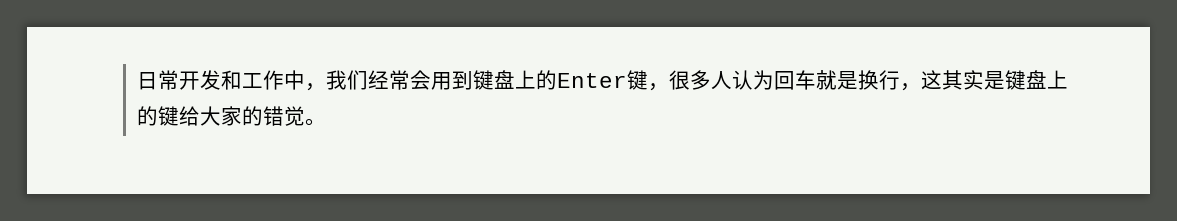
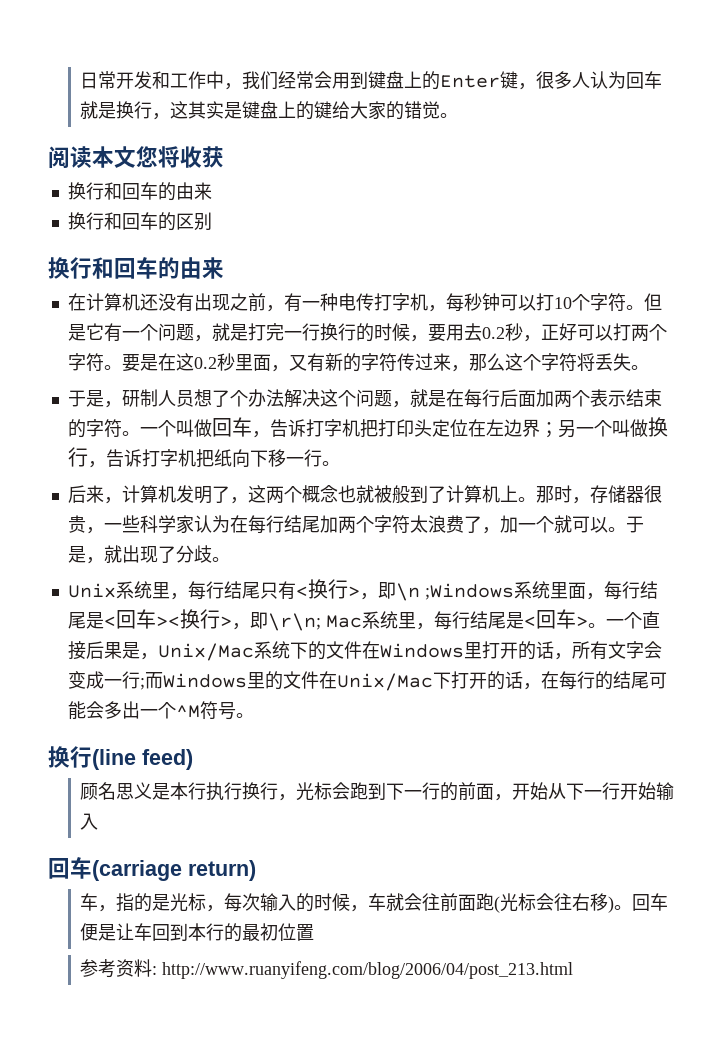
+ 阅读本文您将收获
+ 换行和回车的由来
+ 换行和回车的区别
+ 换行和回车的由来
+ 在计算机还没有出现之前，有一种电传打字机，每秒钟可以打10个字符。但是它有一个问题，就是打完一行换行的时候，要用去0.2秒，正好可以打两个字符。要是在这0.2秒里面，又有新的字符传过来，那么这个字符将丢失。
+ 于是，研制人员想了个办法解决这个问题，就是在每行后面加两个表示结束的字符。一个叫做回车，告诉打字机把打印头定位在左边界；另一个叫做换行，告诉打字机把纸向下移一行。
+ 后来，计算机发明了，这两个概念也就被般到了计算机上。那时，存储器很贵，一些科学家认为在每行结尾加两个字符太浪费了，加一个就可以。于是，就出现了分歧。
+ Unix系统里，每行结尾只有<换行>，即\n ;Windows系统里面，每行结尾是<回车><换行>，即\r\n; Mac系统里，每行结尾是<回车>。一个直接后果是，Unix/Mac系统下的文件在Windows里打开的话，所有文字会变成一行;而Windows里的文件在Unix/Mac下打开的话，在每行的结尾可能会多出一个^M符号。
+ 换行(line feed)
+ 顾名思义是本行执行换行，光标会跑到下一行的前面，开始从下一行开始输入
+ 回车(carriage return)
+ 车，指的是光标，每次输入的时候，车就会往前面跑(光标会往右移)。回车便是让车回到本行的最初位置
+ 参考资料: http://www.ruanyifeng.com/blog/2006/04/post_213.html

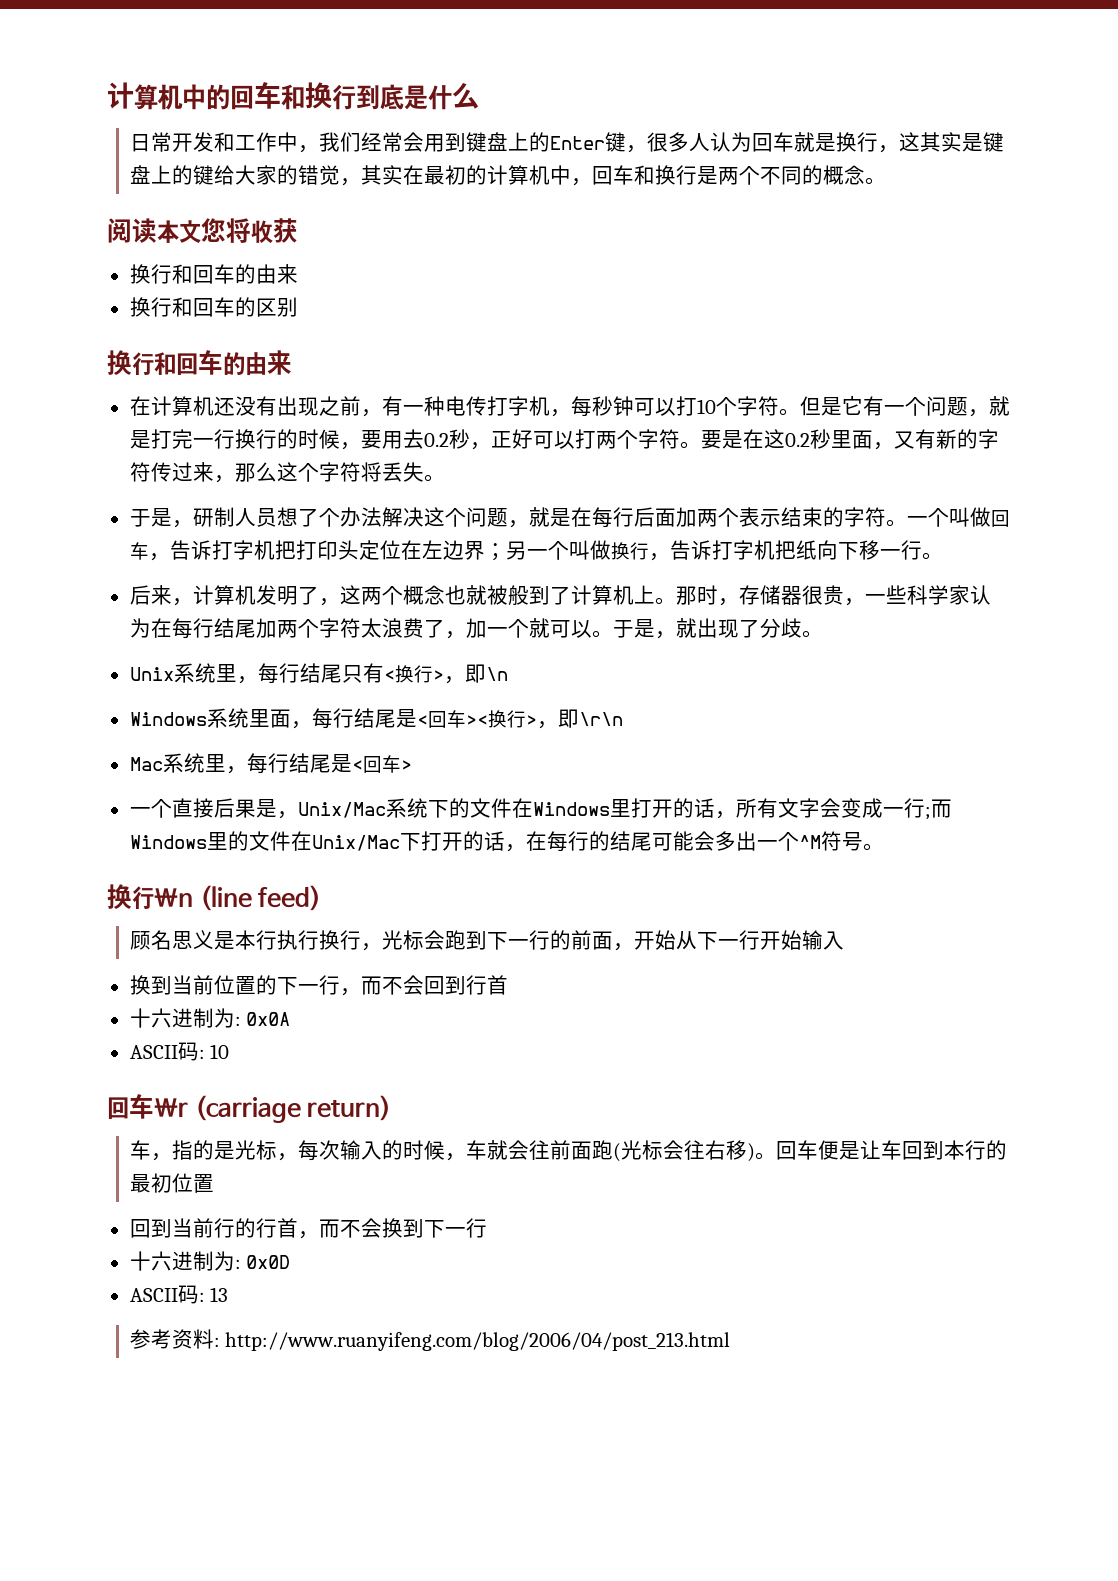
+ 计算机中的回车和换行到底是什么
- 日常开发和工作中，我们经常会用到键盘上的Enter键，很多人认为回车就是换行，这其实是键盘上的键给大家的错觉。
+ 日常开发和工作中，我们经常会用到键盘上的Enter键，很多人认为回车就是换行，这其实是键盘上的键给大家的错觉，其实在最初的计算机中，回车和换行是两个不同的概念。
- Unix系统里，每行结尾只有<换行>，即\n ;Windows系统里面，每行结尾是<回车><换行>，即\r\n; Mac系统里，每行结尾是<回车>。一个直接后果是，Unix/Mac系统下的文件在Windows里打开的话，所有文字会变成一行;
+ Unix系统里，每行结尾只有<换行>，即\n
+ Windows系统里面，每行结尾是<回车><换行>，即\r\n
+ Mac系统里，每行结尾是<回车>
+ 一个直接后果是，Unix/Mac系统下的文件在Windows里打开的话，所有文字会变成一行;
- 换行(line feed)
+ 换行\n (line feed)
- 回车(carriage return)
+ 换到当前位置的下一行，而不会回到行首
+ 十六进制为: 0x0A
+ ASCII码: 10
+ 回车\r (carriage return)
+ 回到当前行的行首，而不会换到下一行
+ 十六进制为: 0x0D
+ ASCII码: 13

